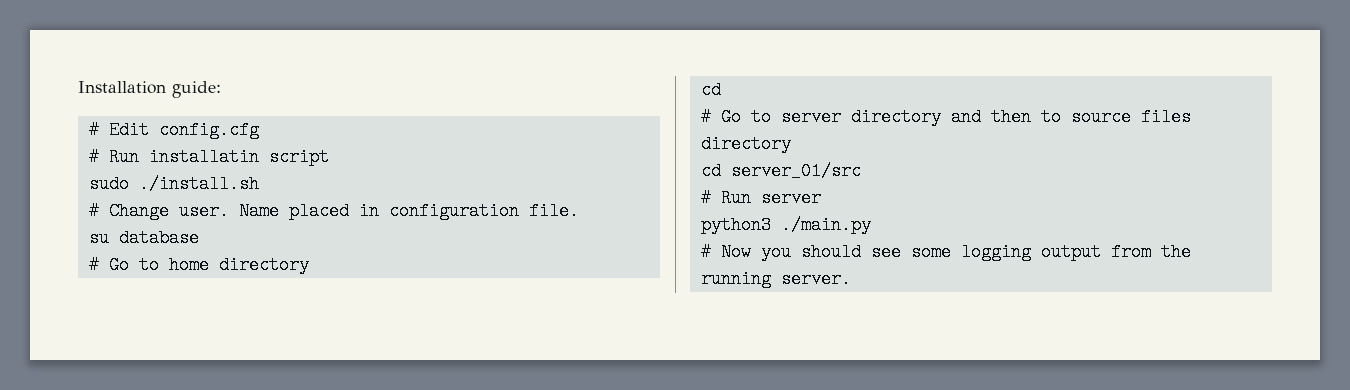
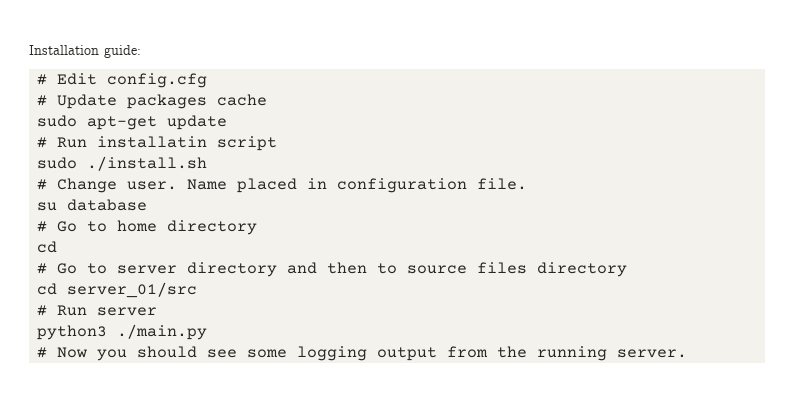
+ # Update packages cache
+ sudo apt-get update

